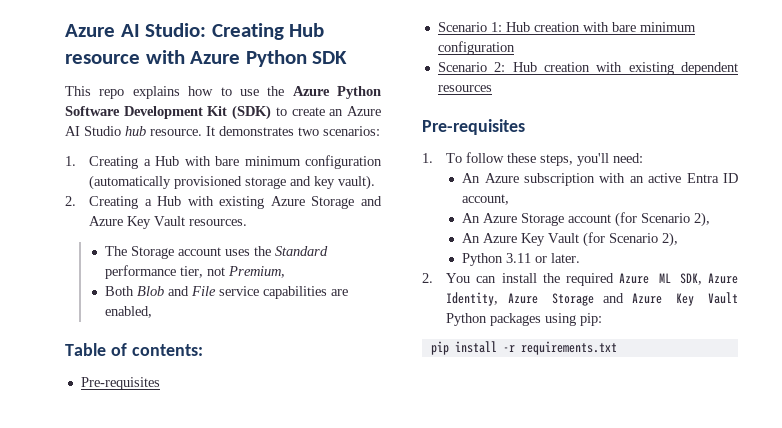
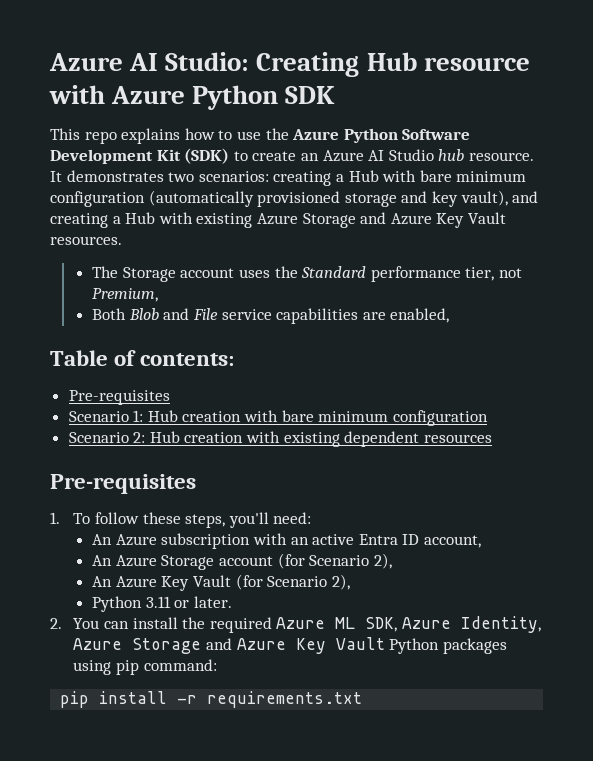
- It demonstrates two scenarios:
- 1. Creating a Hub with bare minimum configuration (automatically provisioned storage and key vault).
- 2. Creating a Hub with existing Azure Storage and Azure Key Vault resources.
+ It demonstrates two scenarios: creating a Hub with bare minimum configuration (automatically provisioned storage and key vault), and creating a Hub with existing Azure Storage and Azure Key Vault resources.
- 2. You can install the required Azure ML SDK, Azure Identity, Azure Storage and Azure Key Vault Python packages using pip:
+ 2. You can install the required Azure ML SDK, Azure Identity, Azure Storage and Azure Key Vault Python packages using pip command:

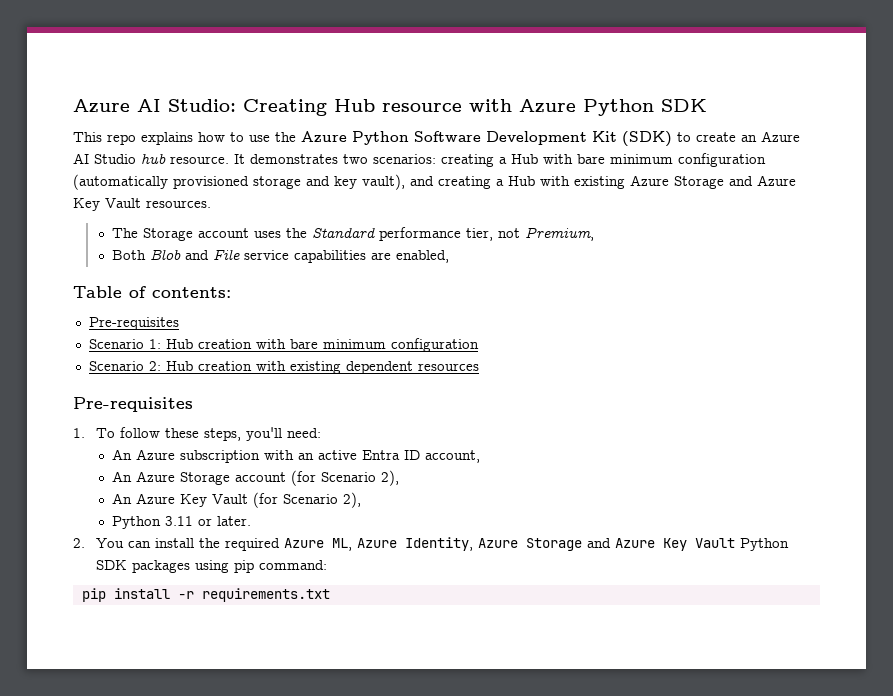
- 2. You can install the required Azure ML SDK, Azure Identity, Azure Storage and Azure Key Vault Python packages using pip command:
+ 2. You can install the required Azure ML, Azure Identity, Azure Storage and Azure Key Vault Python SDK packages using pip command:

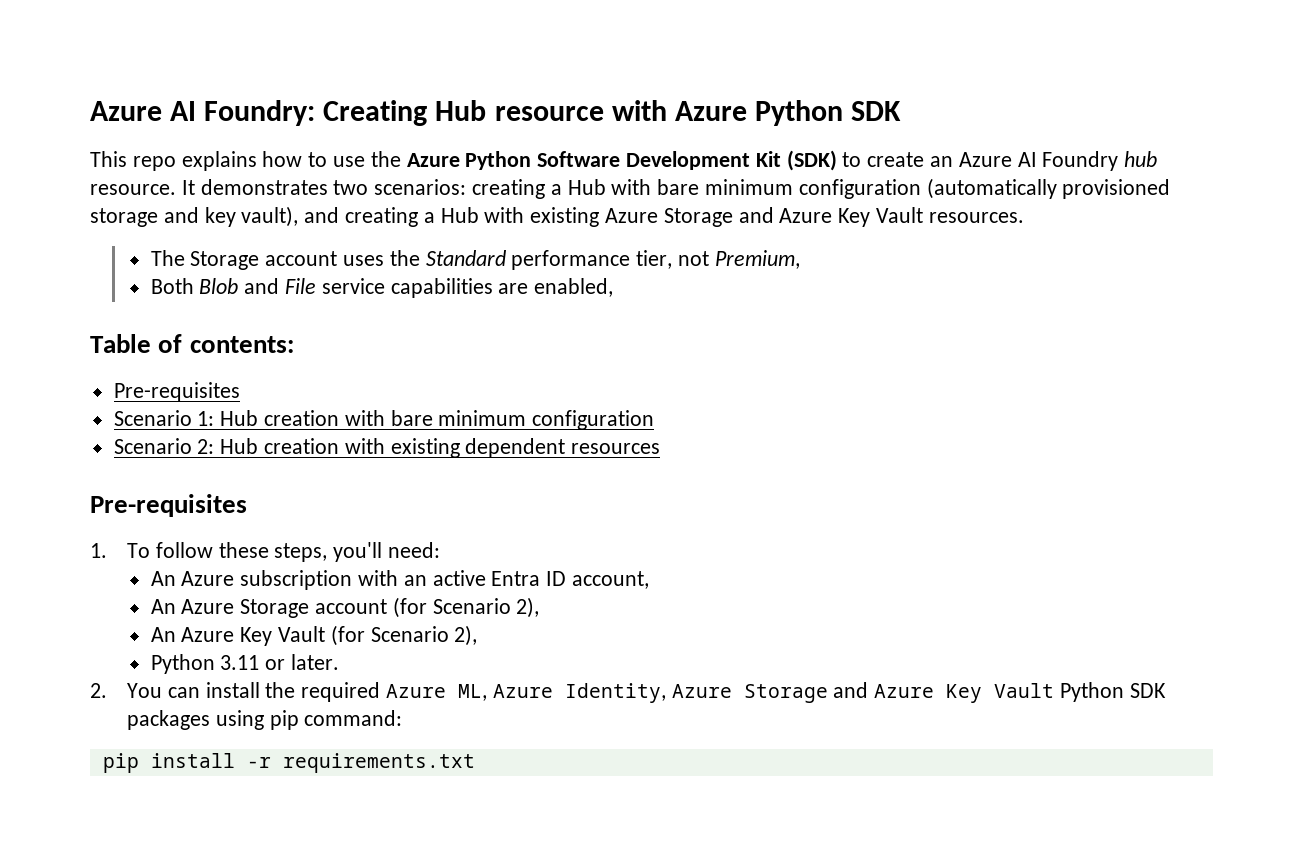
- Azure AI Studio: Creating Hub resource with Azure Python SDK
+ Azure AI Foundry: Creating Hub resource with Azure Python SDK
- This repo explains how to use the Azure Python Software Development Kit (SDK) to create an Azure AI Studio hub resource.
+ This repo explains how to use the Azure Python Software Development Kit (SDK) to create an Azure AI Foundry hub resource.

